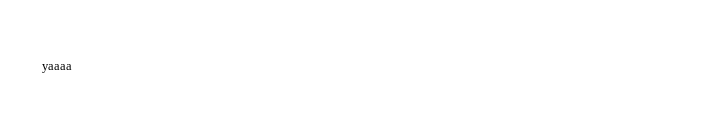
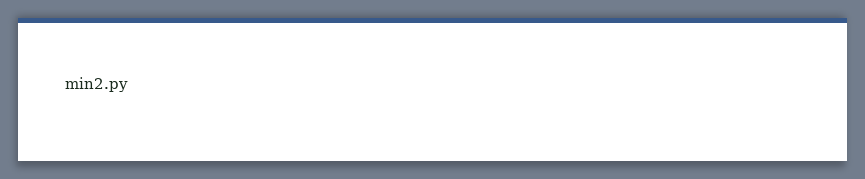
- yaaaa
+ min2.py

